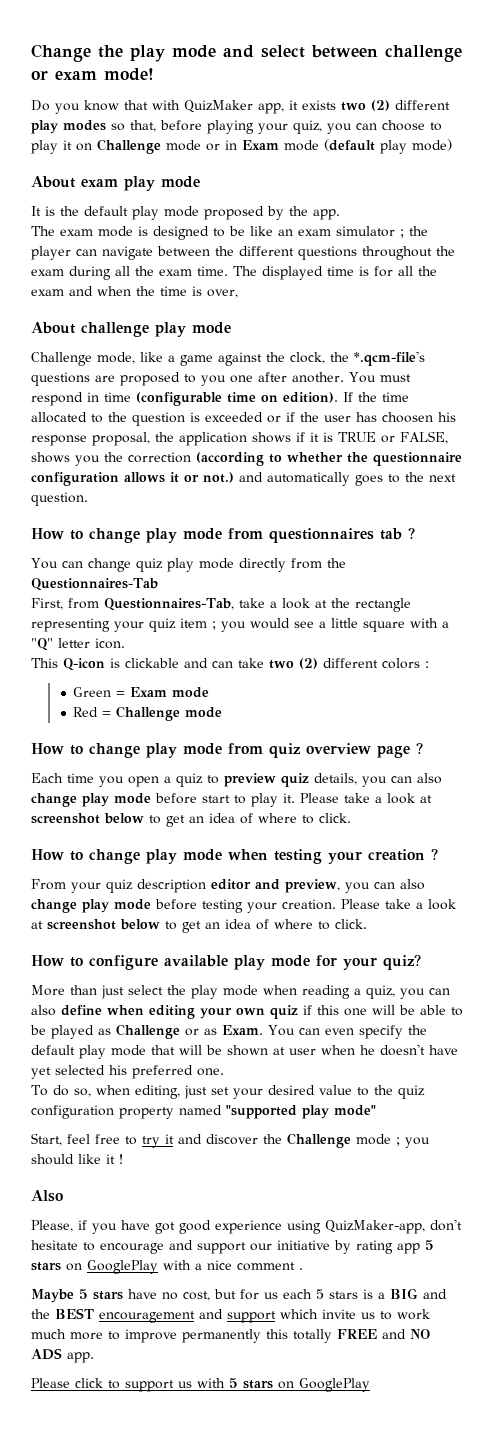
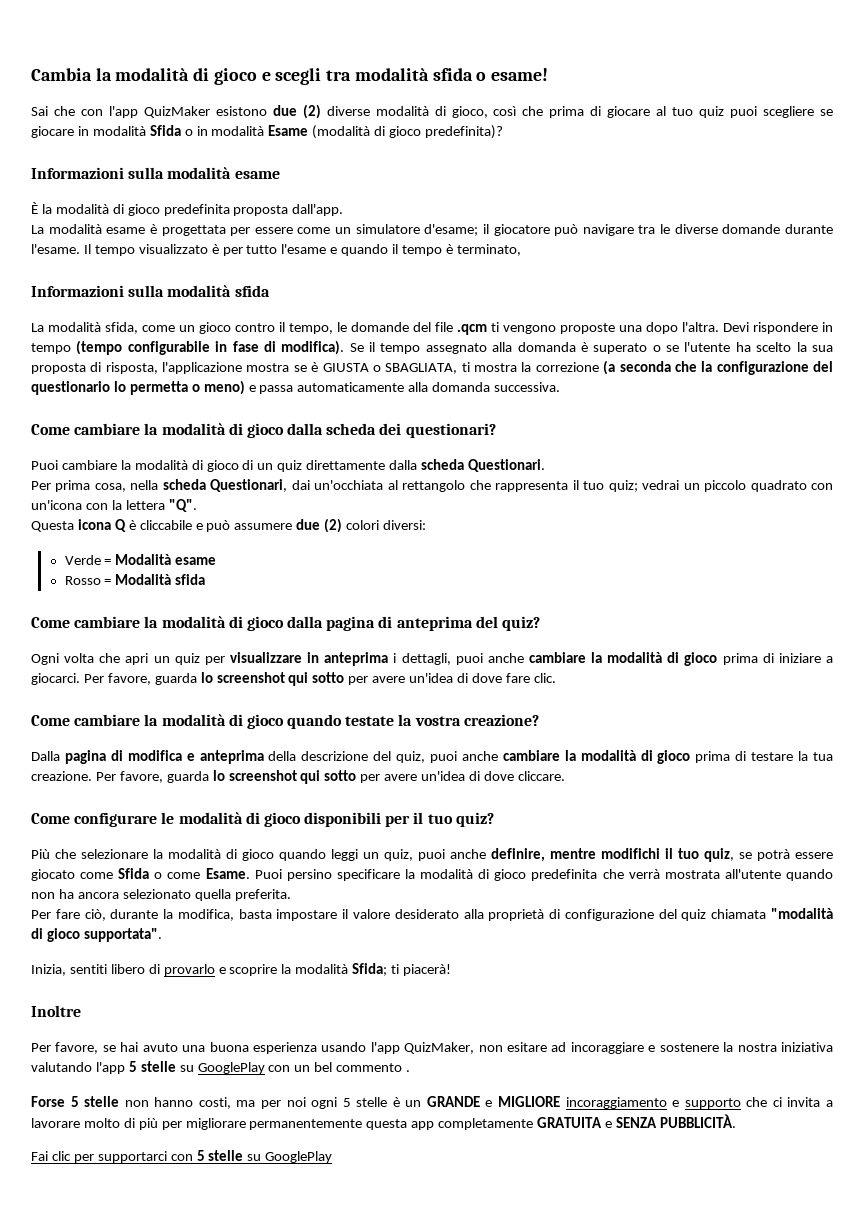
- Change the play mode and select between challenge or exam mode!
- Do you know that with QuizMaker app, it exists two (2) different play modes so that, before playing your quiz, you can choose to play it on Challenge mode or in Exam mode (default play mode)
- About exam play mode
- It is the default play mode proposed by the app.
- The exam mode is designed to be like an exam simulator ; the player can navigate between the different questions throughout the exam during all the exam time. The displayed time is for all the exam and when the time is over,
- About challenge play mode
- Challenge mode, like a game against the clock, the *.qcm-file's questions are proposed to you one after another. You must respond in time (configurable time on edition). If the time allocated to the question is exceeded or if the user has choosen his response proposal, the application shows if it is TRUE or FALSE, shows you the correction (according to whether the questionnaire configuration allows it or not.) and automatically goes to the next question.
- How to change play mode from questionnaires tab ?
- You can change quiz play mode directly from the Questionnaires-Tab
- First, from Questionnaires-Tab, take a look at the rectangle representing your quiz item ; you would see a little square with a "Q" letter icon.
- This Q-icon is clickable and can take two (2) different colors :
- Green = Exam mode
- Red = Challenge mode
- How to change play mode from quiz overview page ?
- Each time you open a quiz to preview quiz details, you can also change play mode before start to play it. Please take a look at screenshot below to get an idea of where to click.
- How to change play mode when testing your creation ?
- From your quiz description editor and preview, you can also change play mode before testing your creation. Please take a look at screenshot below to get an idea of where to click.
- How to configure available play mode for your quiz?
- More than just select the play mode when reading a quiz, you can also define when editing your own quiz if this one will be able to be played as Challenge or as Exam. You can even specify the default play mode that will be shown at user when he doesn't have yet selected his preferred one.
- To do so, when editing, just set your desired value to the quiz configuration property named "supported play mode"
- Start, feel free to try it and discover the Challenge mode ; you should like it !
- Also
- Please, if you have got good experience using QuizMaker-app, don't hesitate to encourage and support our initiative by rating app 5 stars on GooglePlay with a nice comment .
- Maybe 5 stars have no cost, but for us each 5 stars is a BIG and the BEST encouragement and support which invite us to work much more to improve permanently this totally FREE and NO ADS app.
- Please click to support us with 5 stars on GooglePlay
+ Cambia la modalità di gioco e scegli tra modalità sfida o esame!
+ Sai che con l'app QuizMaker esistono due (2) diverse modalità di gioco, così che prima di giocare al tuo quiz puoi scegliere se giocare in modalità Sfida o in modalità Esame (modalità di gioco predefinita)?
+ Informazioni sulla modalità esame
+ È la modalità di gioco predefinita proposta dall'app.
+ La modalità esame è progettata per essere come un simulatore d'esame; il giocatore può navigare tra le diverse domande durante l'esame. Il tempo visualizzato è per tutto l'esame e quando il tempo è terminato,
+ Informazioni sulla modalità sfida
+ La modalità sfida, come un gioco contro il tempo, le domande del file .qcm ti vengono proposte una dopo l'altra. Devi rispondere in tempo (tempo configurabile in fase di modifica). Se il tempo assegnato alla domanda è superato o se l'utente ha scelto la sua proposta di risposta, l'applicazione mostra se è GIUSTA o SBAGLIATA, ti mostra la correzione (a seconda che la configurazione del questionario lo permetta o meno) e passa automaticamente alla domanda successiva.
+ Come cambiare la modalità di gioco dalla scheda dei questionari?
+ Puoi cambiare la modalità di gioco di un quiz direttamente dalla scheda Questionari.
+ Per prima cosa, nella scheda Questionari, dai un'occhiata al rettangolo che rappresenta il tuo quiz; vedrai un piccolo quadrato con un'icona con la lettera "Q".
+ Questa icona Q è cliccabile e può assumere due (2) colori diversi:
+ Verde = Modalità esame
+ Rosso = Modalità sfida
+ Come cambiare la modalità di gioco dalla pagina di anteprima del quiz?
+ Ogni volta che apri un quiz per visualizzare in anteprima i dettagli, puoi anche cambiare la modalità di gioco prima di iniziare a giocarci. Per favore, guarda lo screenshot qui sotto per avere un'idea di dove fare clic.
+ Come cambiare la modalità di gioco quando testate la vostra creazione?
+ Dalla pagina di modifica e anteprima della descrizione del quiz, puoi anche cambiare la modalità di gioco prima di testare la tua creazione. Per favore, guarda lo screenshot qui sotto per avere un'idea di dove cliccare.
+ Come configurare le modalità di gioco disponibili per il tuo quiz?
+ Più che selezionare la modalità di gioco quando leggi un quiz, puoi anche definire, mentre modifichi il tuo quiz, se potrà essere giocato come Sfida o come Esame. Puoi persino specificare la modalità di gioco predefinita che verrà mostrata all'utente quando non ha ancora selezionato quella preferita.
+ Per fare ciò, durante la modifica, basta impostare il valore desiderato alla proprietà di configurazione del quiz chiamata "modalità di gioco supportata".
+ Inizia, sentiti libero di provarlo e scoprire la modalità Sfida; ti piacerà!
+ Inoltre
+ Per favore, se hai avuto una buona esperienza usando l'app QuizMaker, non esitare ad incoraggiare e sostenere la nostra iniziativa valutando l'app 5 stelle su GooglePlay con un bel commento .
+ Forse 5 stelle non hanno costi, ma per noi ogni 5 stelle è un GRANDE e MIGLIORE incoraggiamento e supporto che ci invita a lavorare molto di più per migliorare permanentemente questa app completamente GRATUITA e SENZA PUBBLICITÀ.
+ Fai clic per supportarci con 5 stelle su GooglePlay

